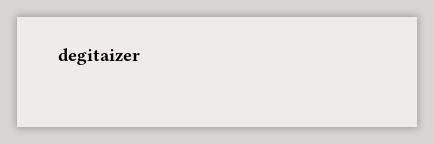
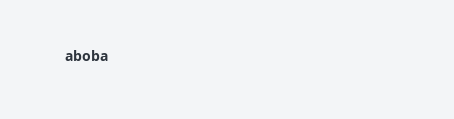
- degitaizer
+ aboba

